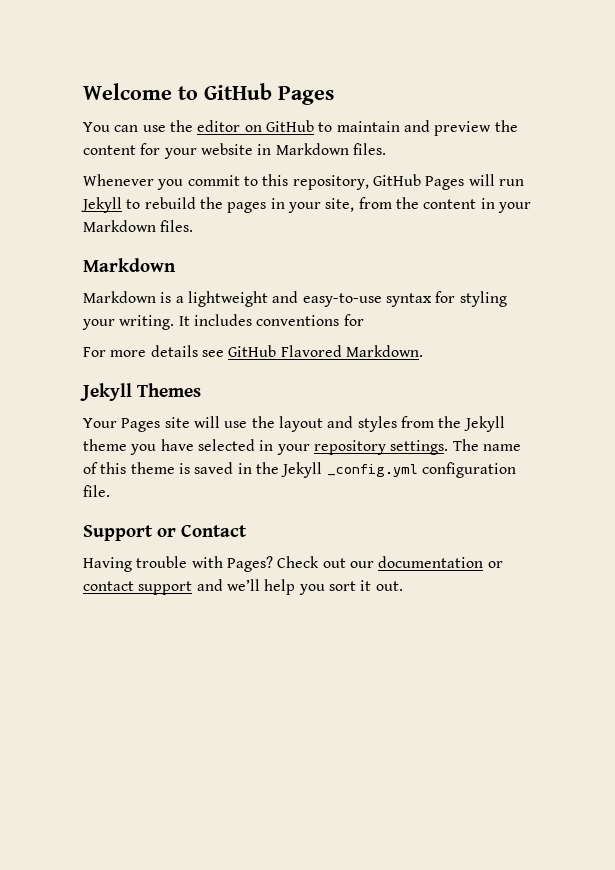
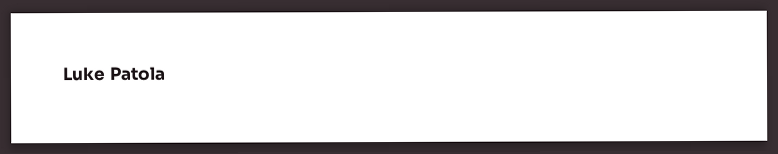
- Welcome to GitHub Pages
- You can use the editor on GitHub to maintain and preview the content for your website in Markdown files.
- Whenever you commit to this repository, GitHub Pages will run Jekyll to rebuild the pages in your site, from the content in your Markdown files.
- Markdown
- Markdown is a lightweight and easy-to-use syntax for styling your writing. It includes conventions for
- For more details see GitHub Flavored Markdown.
- Jekyll Themes
- Your Pages site will use the layout and styles from the Jekyll theme you have selected in your repository settings. The name of this theme is saved in the Jekyll _config.yml configuration file.
- Support or Contact
- Having trouble with Pages? Check out our documentation or contact support and we’ll help you sort it out.
+ Luke Patola

